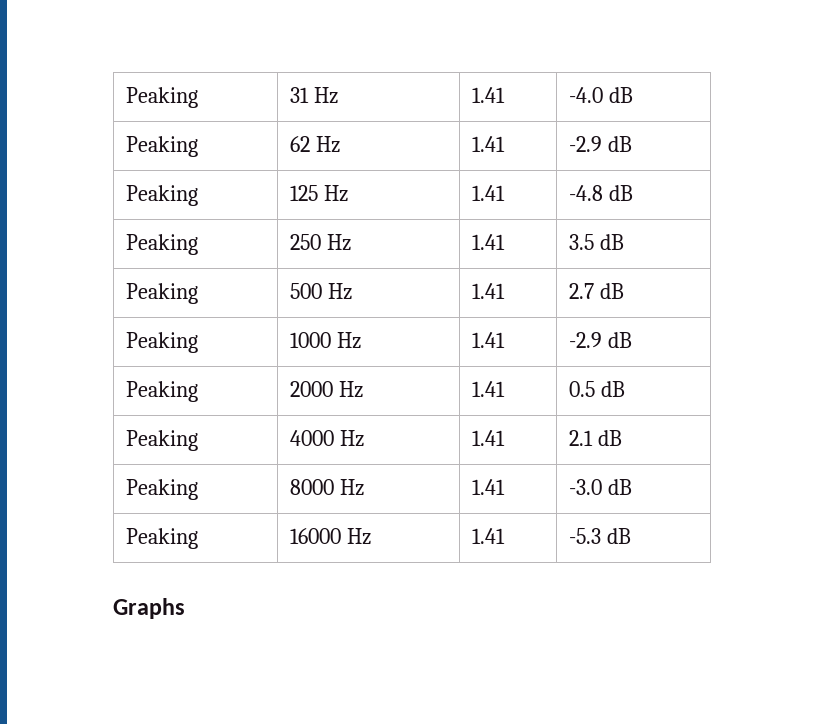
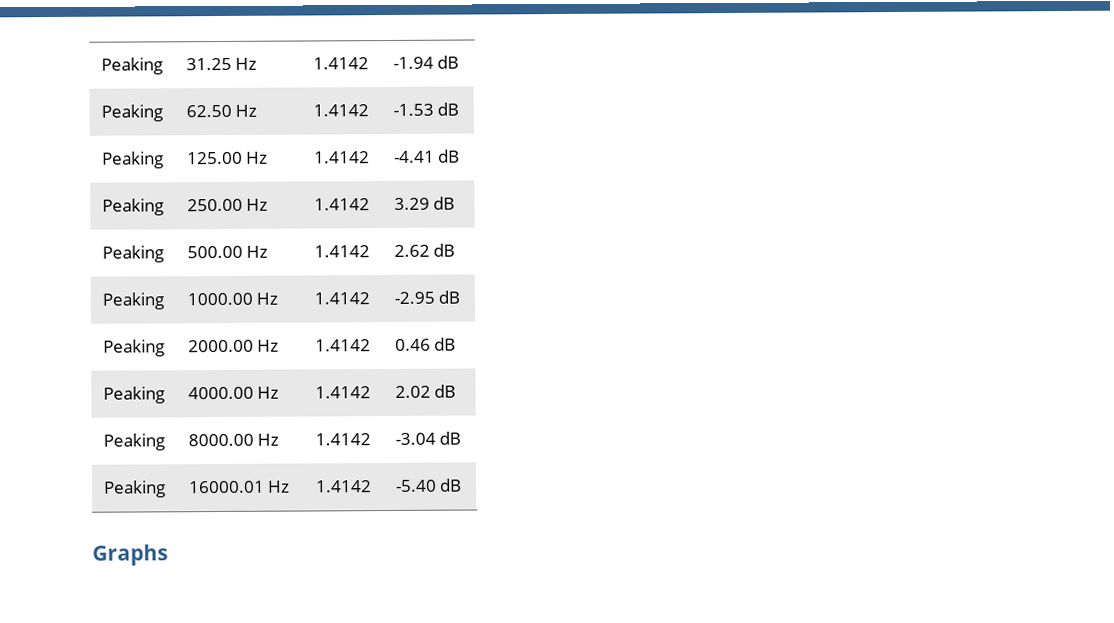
- Peaking | 31 Hz | 1.41 | -4.0 dB
- Peaking | 62 Hz | 1.41 | -2.9 dB
- Peaking | 125 Hz | 1.41 | -4.8 dB
- Peaking | 250 Hz | 1.41 | 3.5 dB
- Peaking | 500 Hz | 1.41 | 2.7 dB
- Peaking | 1000 Hz | 1.41 | -2.9 dB
- Peaking | 2000 Hz | 1.41 | 0.5 dB
- Peaking | 4000 Hz | 1.41 | 2.1 dB
- Peaking | 8000 Hz | 1.41 | -3.0 dB
- Peaking | 16000 Hz | 1.41 | -5.3 dB
+ Peaking | 31.25 Hz | 1.4142 | -1.94 dB
+ Peaking | 62.50 Hz | 1.4142 | -1.53 dB
+ Peaking | 125.00 Hz | 1.4142 | -4.41 dB
+ Peaking | 250.00 Hz | 1.4142 | 3.29 dB
+ Peaking | 500.00 Hz | 1.4142 | 2.62 dB
+ Peaking | 1000.00 Hz | 1.4142 | -2.95 dB
+ Peaking | 2000.00 Hz | 1.4142 | 0.46 dB
+ Peaking | 4000.00 Hz | 1.4142 | 2.02 dB
+ Peaking | 8000.00 Hz | 1.4142 | -3.04 dB
+ Peaking | 16000.01 Hz | 1.4142 | -5.40 dB

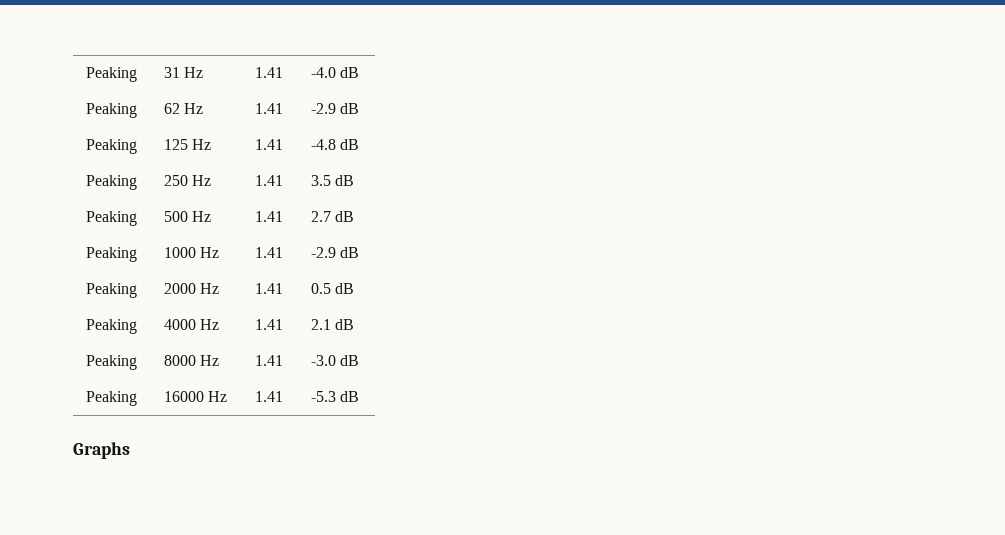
- Peaking | 31.25 Hz | 1.4142 | -1.94 dB
- Peaking | 62.50 Hz | 1.4142 | -1.53 dB
- Peaking | 125.00 Hz | 1.4142 | -4.41 dB
- Peaking | 250.00 Hz | 1.4142 | 3.29 dB
- Peaking | 500.00 Hz | 1.4142 | 2.62 dB
- Peaking | 1000.00 Hz | 1.4142 | -2.95 dB
- Peaking | 2000.00 Hz | 1.4142 | 0.46 dB
- Peaking | 4000.00 Hz | 1.4142 | 2.02 dB
- Peaking | 8000.00 Hz | 1.4142 | -3.04 dB
- Peaking | 16000.01 Hz | 1.4142 | -5.40 dB
+ Peaking | 31 Hz | 1.41 | -4.0 dB
+ Peaking | 62 Hz | 1.41 | -2.9 dB
+ Peaking | 125 Hz | 1.41 | -4.8 dB
+ Peaking | 250 Hz | 1.41 | 3.5 dB
+ Peaking | 500 Hz | 1.41 | 2.7 dB
+ Peaking | 1000 Hz | 1.41 | -2.9 dB
+ Peaking | 2000 Hz | 1.41 | 0.5 dB
+ Peaking | 4000 Hz | 1.41 | 2.1 dB
+ Peaking | 8000 Hz | 1.41 | -3.0 dB
+ Peaking | 16000 Hz | 1.41 | -5.3 dB

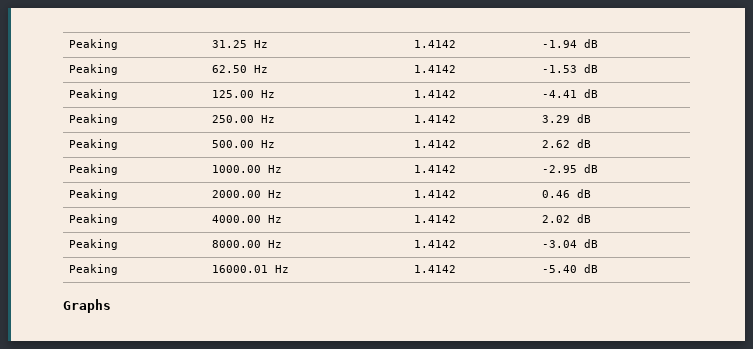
- Peaking | 31 Hz | 1.41 | -4.0 dB
- Peaking | 62 Hz | 1.41 | -2.9 dB
- Peaking | 125 Hz | 1.41 | -4.8 dB
- Peaking | 250 Hz | 1.41 | 3.5 dB
- Peaking | 500 Hz | 1.41 | 2.7 dB
- Peaking | 1000 Hz | 1.41 | -2.9 dB
- Peaking | 2000 Hz | 1.41 | 0.5 dB
- Peaking | 4000 Hz | 1.41 | 2.1 dB
- Peaking | 8000 Hz | 1.41 | -3.0 dB
- Peaking | 16000 Hz | 1.41 | -5.3 dB
+ Peaking | 31.25 Hz | 1.4142 | -1.94 dB
+ Peaking | 62.50 Hz | 1.4142 | -1.53 dB
+ Peaking | 125.00 Hz | 1.4142 | -4.41 dB
+ Peaking | 250.00 Hz | 1.4142 | 3.29 dB
+ Peaking | 500.00 Hz | 1.4142 | 2.62 dB
+ Peaking | 1000.00 Hz | 1.4142 | -2.95 dB
+ Peaking | 2000.00 Hz | 1.4142 | 0.46 dB
+ Peaking | 4000.00 Hz | 1.4142 | 2.02 dB
+ Peaking | 8000.00 Hz | 1.4142 | -3.04 dB
+ Peaking | 16000.01 Hz | 1.4142 | -5.40 dB

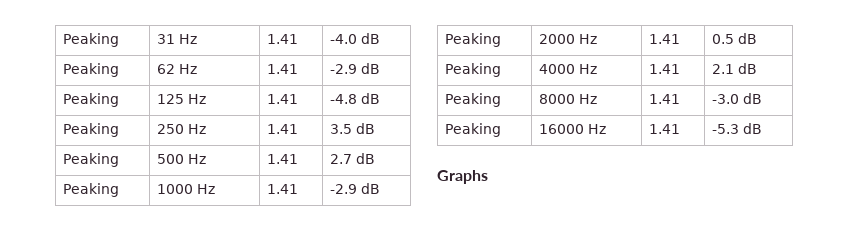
- Peaking | 31.25 Hz | 1.4142 | -1.94 dB
- Peaking | 62.50 Hz | 1.4142 | -1.53 dB
- Peaking | 125.00 Hz | 1.4142 | -4.41 dB
- Peaking | 250.00 Hz | 1.4142 | 3.29 dB
- Peaking | 500.00 Hz | 1.4142 | 2.62 dB
- Peaking | 1000.00 Hz | 1.4142 | -2.95 dB
- Peaking | 2000.00 Hz | 1.4142 | 0.46 dB
- Peaking | 4000.00 Hz | 1.4142 | 2.02 dB
- Peaking | 8000.00 Hz | 1.4142 | -3.04 dB
- Peaking | 16000.01 Hz | 1.4142 | -5.40 dB
+ Peaking | 31 Hz | 1.41 | -4.0 dB
+ Peaking | 62 Hz | 1.41 | -2.9 dB
+ Peaking | 125 Hz | 1.41 | -4.8 dB
+ Peaking | 250 Hz | 1.41 | 3.5 dB
+ Peaking | 500 Hz | 1.41 | 2.7 dB
+ Peaking | 1000 Hz | 1.41 | -2.9 dB
+ Peaking | 2000 Hz | 1.41 | 0.5 dB
+ Peaking | 4000 Hz | 1.41 | 2.1 dB
+ Peaking | 8000 Hz | 1.41 | -3.0 dB
+ Peaking | 16000 Hz | 1.41 | -5.3 dB

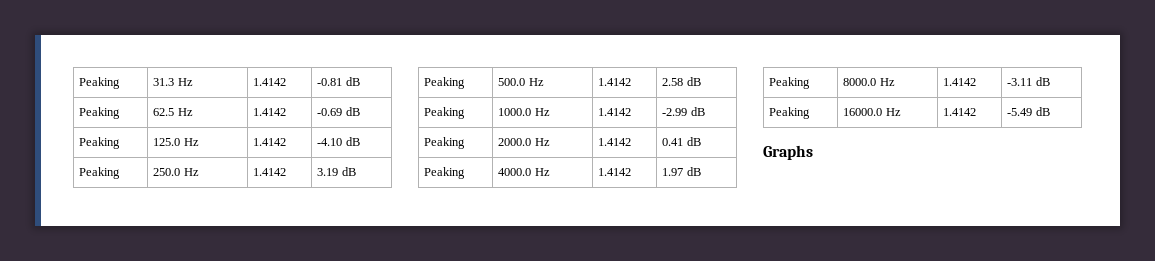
- Peaking | 31 Hz | 1.41 | -4.0 dB
- Peaking | 62 Hz | 1.41 | -2.9 dB
- Peaking | 125 Hz | 1.41 | -4.8 dB
- Peaking | 250 Hz | 1.41 | 3.5 dB
- Peaking | 500 Hz | 1.41 | 2.7 dB
- Peaking | 1000 Hz | 1.41 | -2.9 dB
- Peaking | 2000 Hz | 1.41 | 0.5 dB
- Peaking | 4000 Hz | 1.41 | 2.1 dB
- Peaking | 8000 Hz | 1.41 | -3.0 dB
- Peaking | 16000 Hz | 1.41 | -5.3 dB
+ Peaking | 31.3 Hz | 1.4142 | -0.81 dB
+ Peaking | 62.5 Hz | 1.4142 | -0.69 dB
+ Peaking | 125.0 Hz | 1.4142 | -4.10 dB
+ Peaking | 250.0 Hz | 1.4142 | 3.19 dB
+ Peaking | 500.0 Hz | 1.4142 | 2.58 dB
+ Peaking | 1000.0 Hz | 1.4142 | -2.99 dB
+ Peaking | 2000.0 Hz | 1.4142 | 0.41 dB
+ Peaking | 4000.0 Hz | 1.4142 | 1.97 dB
+ Peaking | 8000.0 Hz | 1.4142 | -3.11 dB
+ Peaking | 16000.0 Hz | 1.4142 | -5.49 dB

